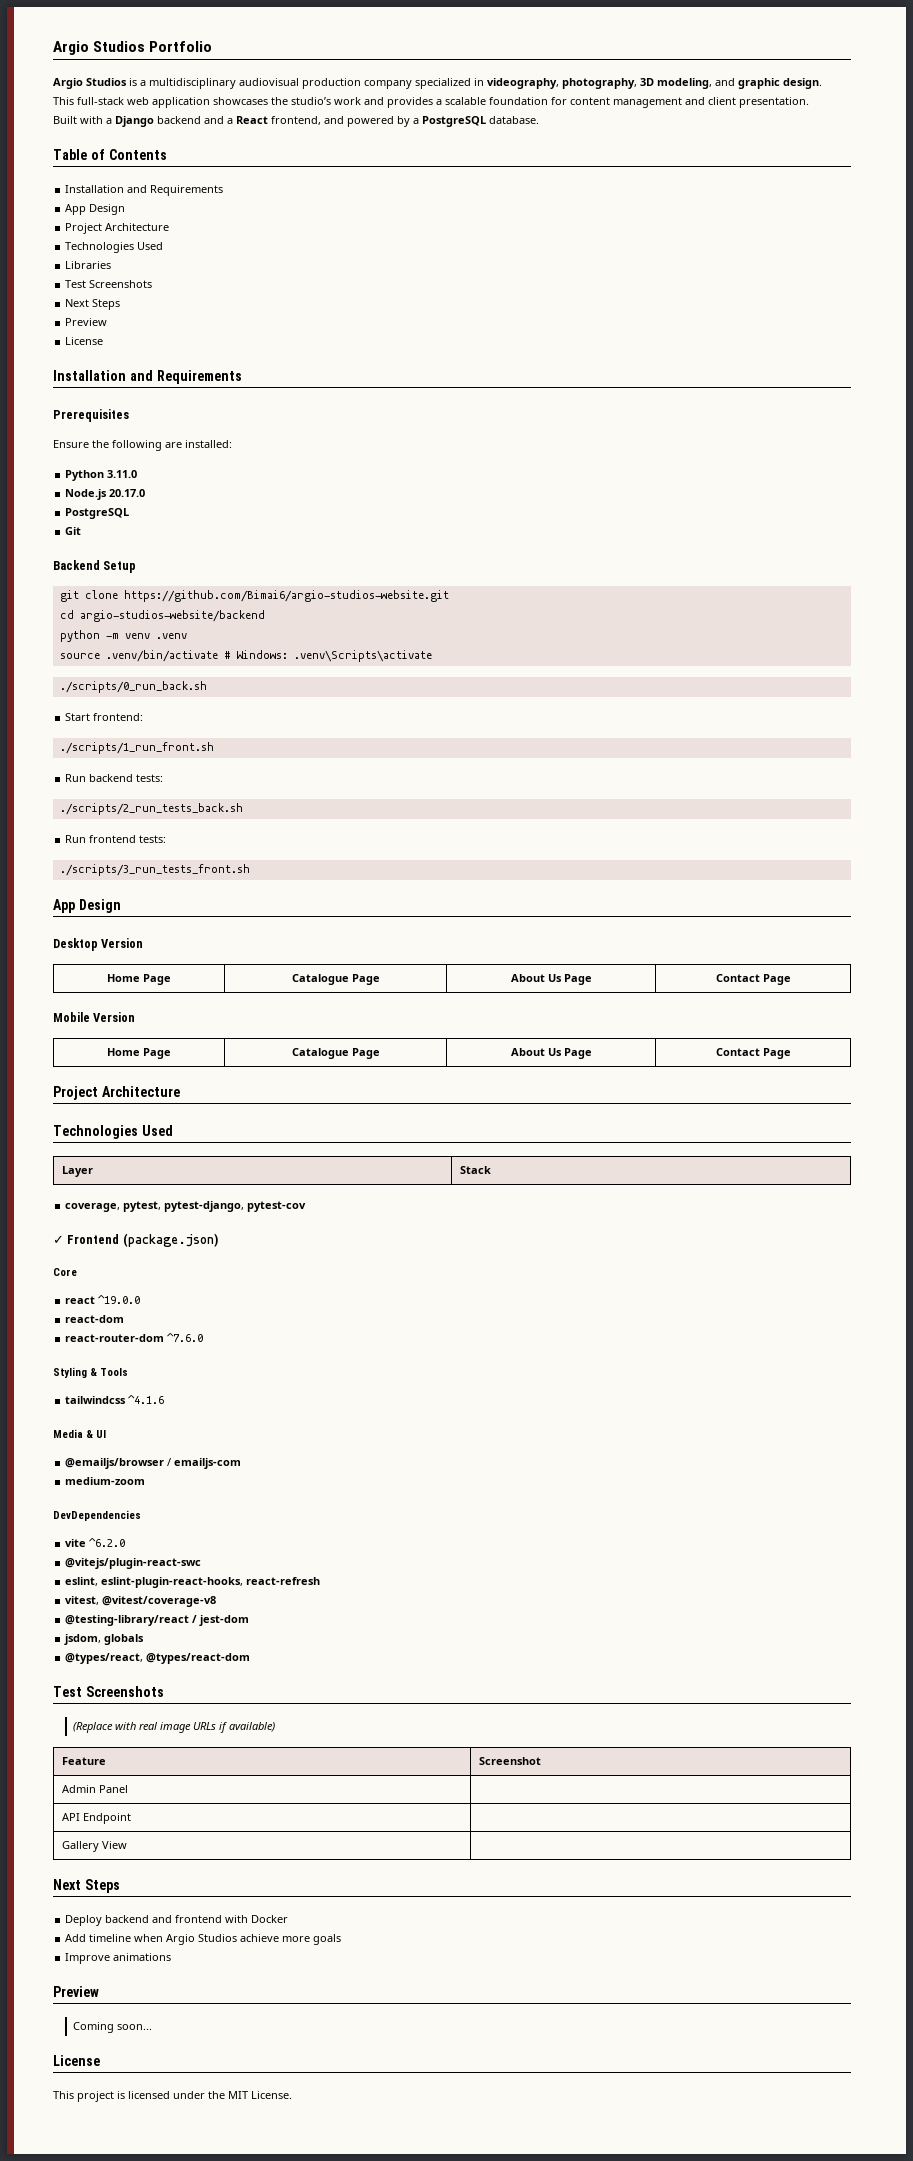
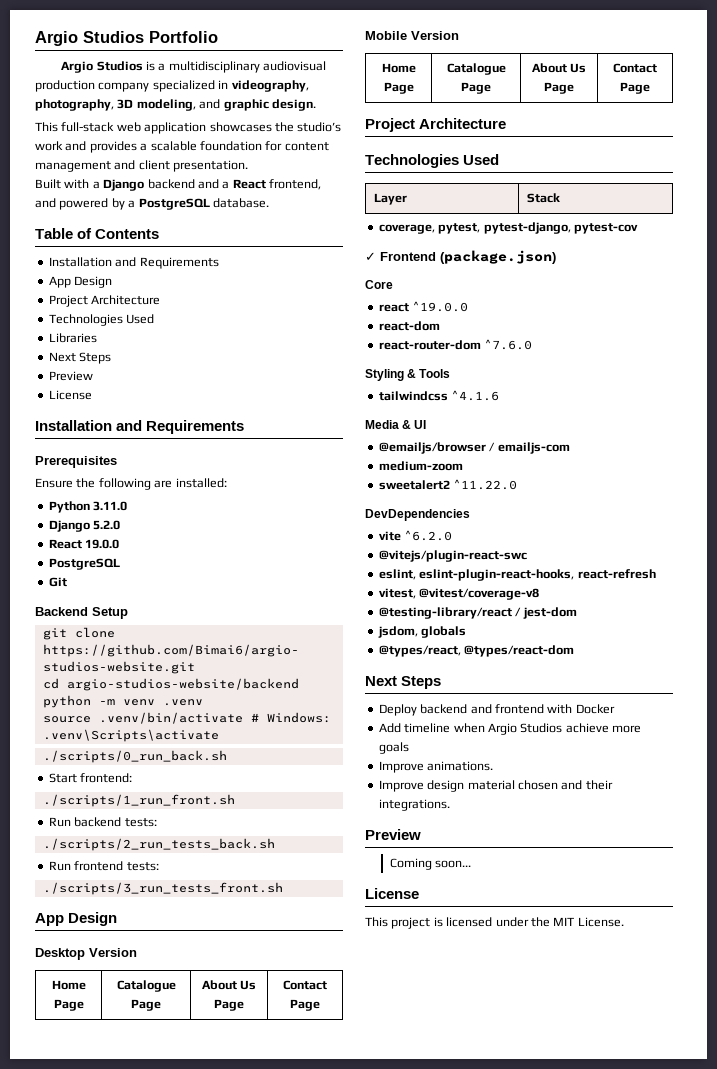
  Libraries
- Test Screenshots
- Node.js 20.17.0
+ Django 5.2.0
+ React 19.0.0
+ sweetalert2 ^11.22.0
  @types/react, @types/react-dom
- Test Screenshots
- (Replace with real image URLs if available)
- Feature | Screenshot
- Admin Panel |
- API Endpoint |
- Gallery View |
- Improve animations
+ Improve animations.
+ Improve design material chosen and their integrations.

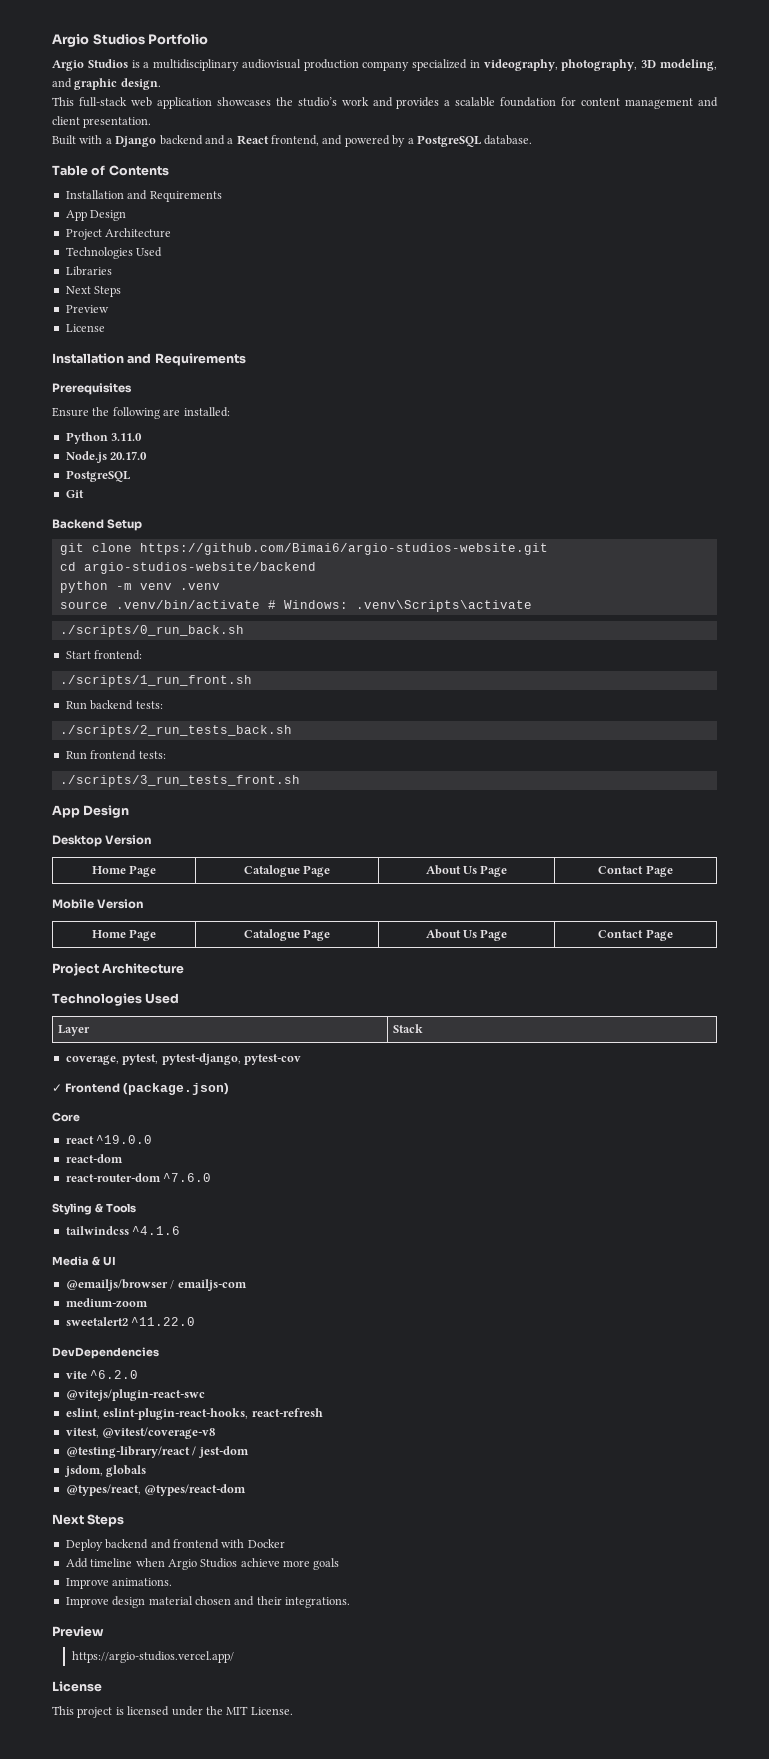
- Django 5.2.0
- React 19.0.0
+ Node.js 20.17.0
- Coming soon...
+ https://argio-studios.vercel.app/

